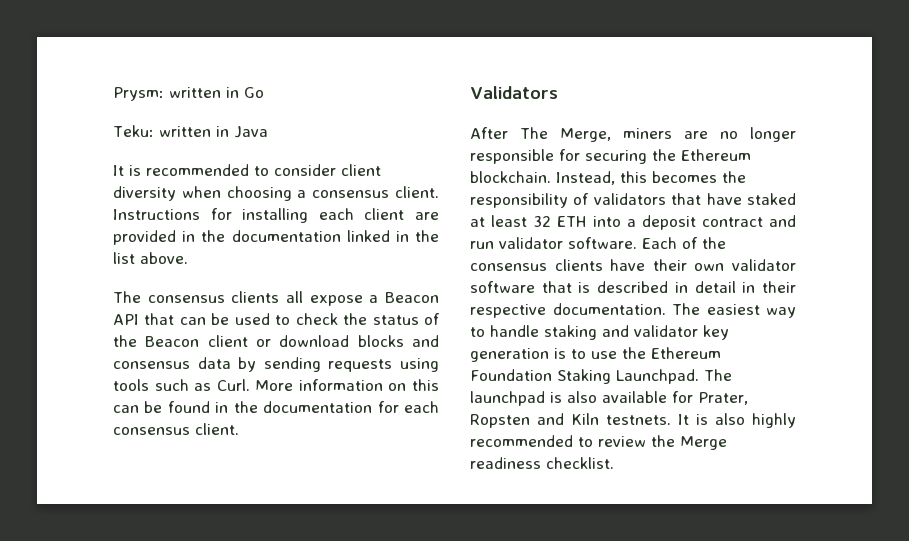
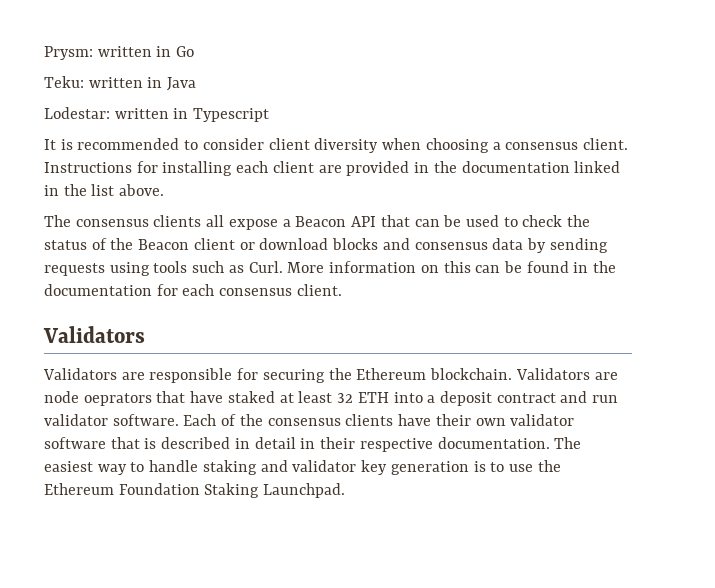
+ Lodestar: written in Typescript
- After The Merge, miners are no longer responsible for securing the Ethereum blockchain.
+ Validators are responsible for securing the Ethereum blockchain.
- Instead, this becomes the responsibility of validators that have staked at least 32 ETH into a deposit contract and run validator software.
+ Validators are node oeprators that have staked at least 32 ETH into a deposit contract and run validator software.
- The launchpad is also available for Prater, Ropsten and Kiln testnets. It is also highly recommended to review the Merge readiness checklist.

